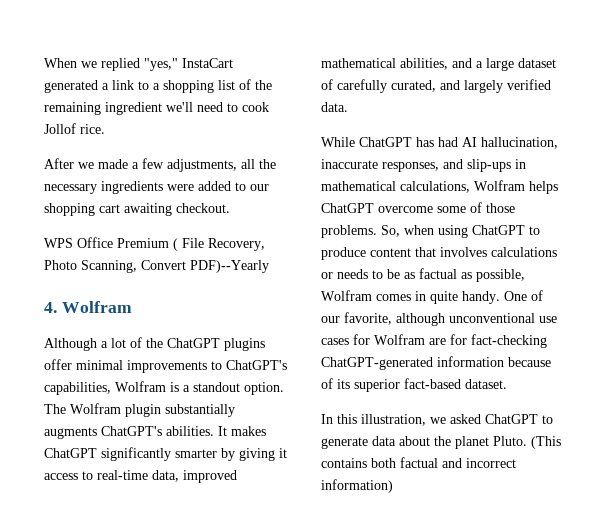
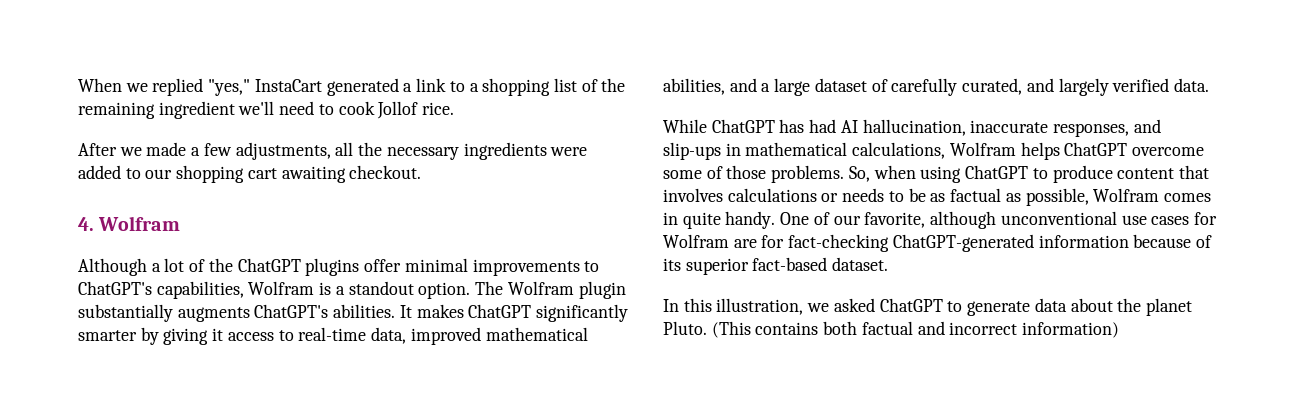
- WPS Office Premium ( File Recovery, Photo Scanning, Convert PDF)--Yearly

